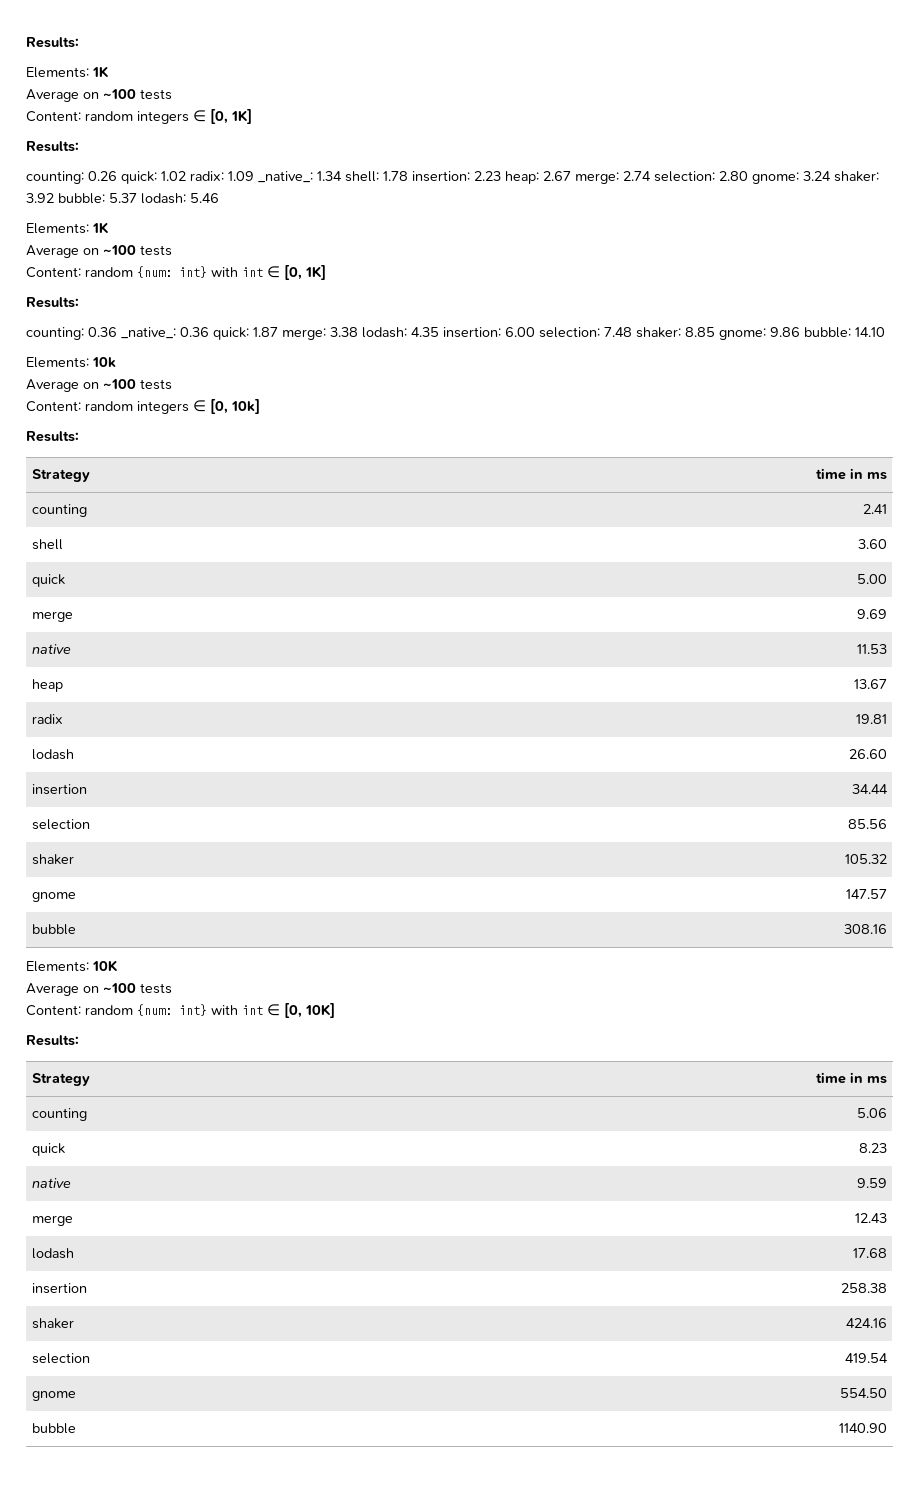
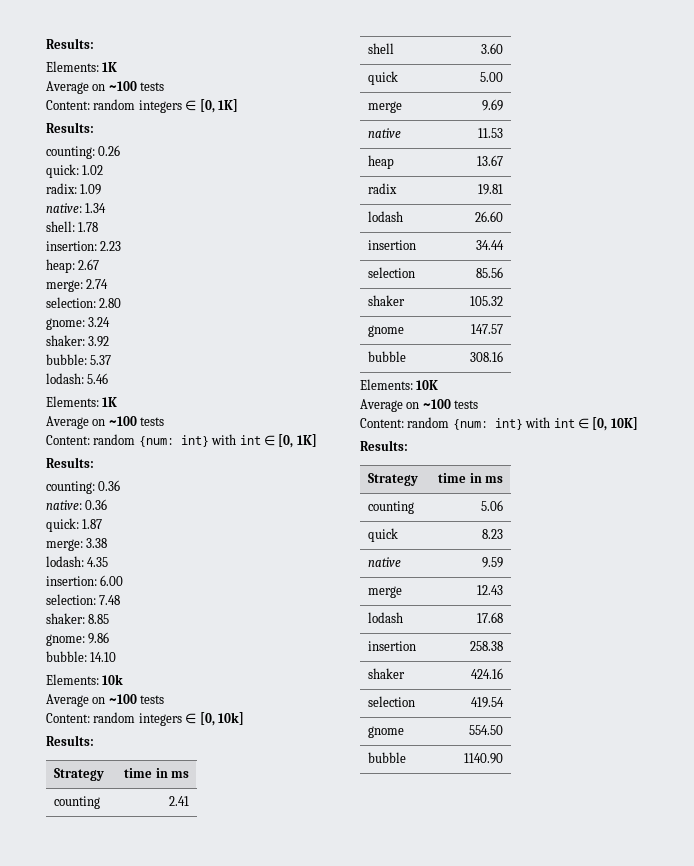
- counting: 0.26 quick: 1.02 radix: 1.09 _native_: 1.34 shell: 1.78 insertion: 2.23 heap: 2.67 merge: 2.74 selection: 2.80 gnome: 3.24 shaker: 3.92 bubble: 5.37 lodash: 5.46
+ counting: 0.26
+ quick: 1.02
+ radix: 1.09
+ native: 1.34
+ shell: 1.78
+ insertion: 2.23
+ heap: 2.67
+ merge: 2.74
+ selection: 2.80
+ gnome: 3.24
+ shaker: 3.92
+ bubble: 5.37
+ lodash: 5.46
- counting: 0.36 _native_: 0.36 quick: 1.87 merge: 3.38 lodash: 4.35 insertion: 6.00 selection: 7.48 shaker: 8.85 gnome: 9.86 bubble: 14.10
+ counting: 0.36
+ native: 0.36
+ quick: 1.87
+ merge: 3.38
+ lodash: 4.35
+ insertion: 6.00
+ selection: 7.48
+ shaker: 8.85
+ gnome: 9.86
+ bubble: 14.10

